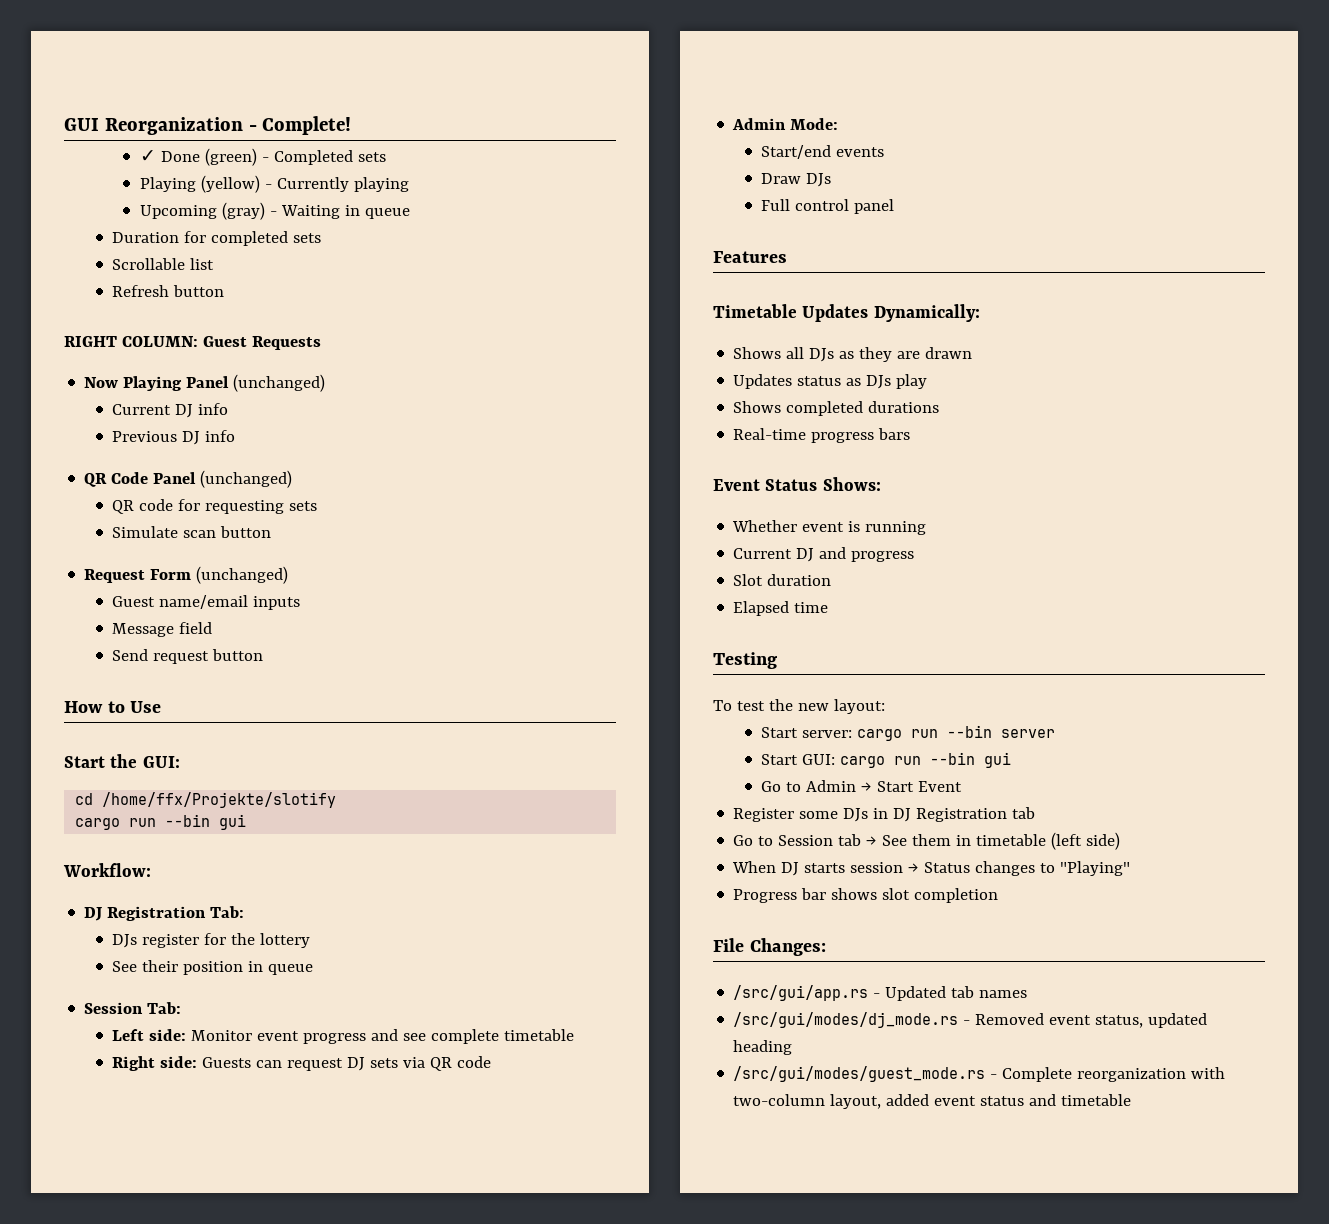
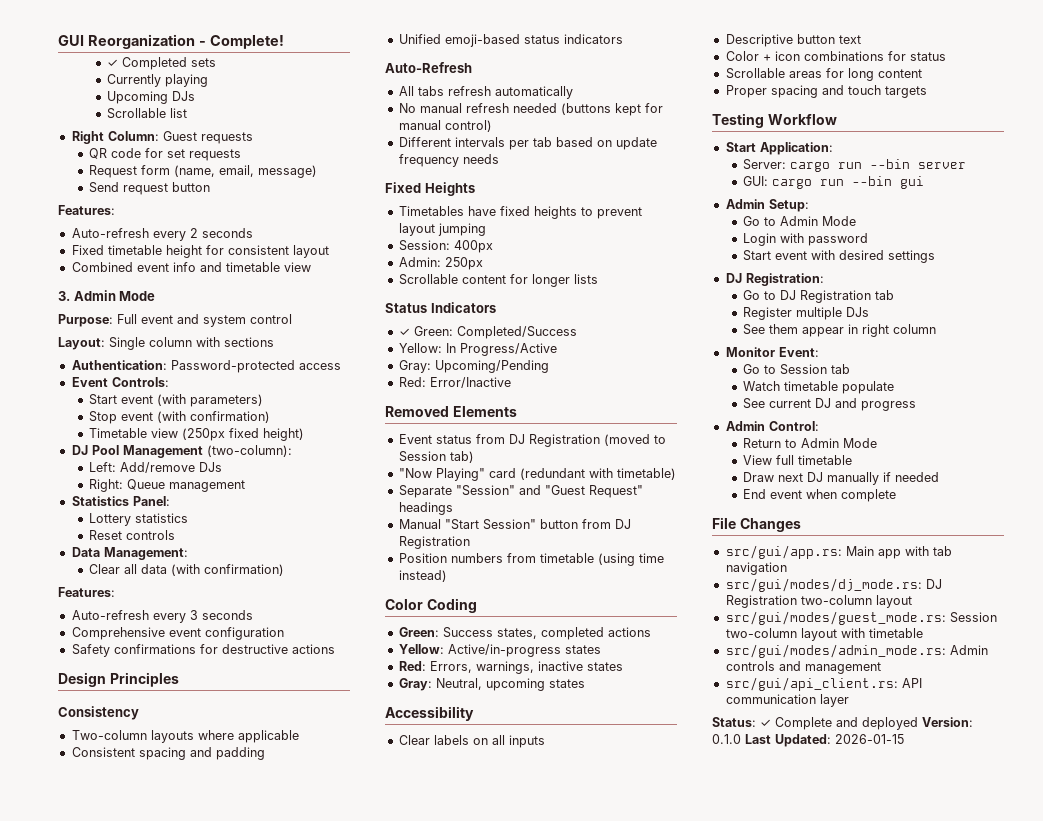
- ✓ Done (green) - Completed sets
+ ✓ Completed sets
- Playing (yellow) - Currently playing
+ Currently playing
- Upcoming (gray) - Waiting in queue
- Duration for completed sets
+ Upcoming DJs
  Scrollable list
- Refresh button
- RIGHT COLUMN: Guest Requests
- Now Playing Panel (unchanged)
- Current DJ info
- Previous DJ info
- QR Code Panel (unchanged)
- QR code for requesting sets
- Simulate scan button
- Request Form (unchanged)
- Guest name/email inputs
- Message field
+ Right Column: Guest requests
+ QR code for set requests
+ Request form (name, email, message)
  Send request button
- How to Use
- Start the GUI:
- cd /home/ffx/Projekte/slotify
- cargo run --bin gui
- Workflow:
- DJ Registration Tab:
- DJs register for the lottery
- See their position in queue
- Session Tab:
- Left side: Monitor event progress and see complete timetable
- Right side: Guests can request DJ sets via QR code
- Admin Mode:
- Start/end events
- Draw DJs
- Full control panel
- Features
- Timetable Updates Dynamically:
- Shows all DJs as they are drawn
- Updates status as DJs play
- Shows completed durations
- Real-time progress bars
- Event Status Shows:
- Whether event is running
- Current DJ and progress
- Slot duration
- Elapsed time
- Testing
- To test the new layout:
- Start server: cargo run --bin server
+ Features:
+ Auto-refresh every 2 seconds
+ Fixed timetable height for consistent layout
+ Combined event info and timetable view
+ 3. Admin Mode
+ Purpose: Full event and system control
+ Layout: Single column with sections
+ Authentication: Password-protected access
+ Event Controls:
+ Start event (with parameters)
+ Stop event (with confirmation)
+ Timetable view (250px fixed height)
+ DJ Pool Management (two-column):
+ Left: Add/remove DJs
+ Right: Queue management
+ Statistics Panel:
+ Lottery statistics
+ Reset controls
+ Data Management:
+ Clear all data (with confirmation)
+ Features:
+ Auto-refresh every 3 seconds
+ Comprehensive event configuration
+ Safety confirmations for destructive actions
+ Design Principles
+ Consistency
+ Two-column layouts where applicable
+ Consistent spacing and padding
+ Unified emoji-based status indicators
+ Auto-Refresh
+ All tabs refresh automatically
+ No manual refresh needed (buttons kept for manual control)
+ Different intervals per tab based on update frequency needs
+ Fixed Heights
+ Timetables have fixed heights to prevent layout jumping
+ Session: 400px
+ Admin: 250px
+ Scrollable content for longer lists
+ Status Indicators
+ ✓ Green: Completed/Success
+ Yellow: In Progress/Active
+ Gray: Upcoming/Pending
+ Red: Error/Inactive
+ Removed Elements
+ Event status from DJ Registration (moved to Session tab)
+ "Now Playing" card (redundant with timetable)
+ Separate "Session" and "Guest Request" headings
+ Manual "Start Session" button from DJ Registration
+ Position numbers from timetable (using time instead)
+ Color Coding
+ Green: Success states, completed actions
+ Yellow: Active/in-progress states
+ Red: Errors, warnings, inactive states
+ Gray: Neutral, upcoming states
+ Accessibility
+ Clear labels on all inputs
+ Descriptive button text
+ Color + icon combinations for status
+ Scrollable areas for long content
+ Proper spacing and touch targets
+ Testing Workflow
+ Start Application:
+ Server: cargo run --bin server
- Start GUI: cargo run --bin gui
+ GUI: cargo run --bin gui
+ Admin Setup:
- Go to Admin → Start Event
- Register some DJs in DJ Registration tab
- Go to Session tab → See them in timetable (left side)
- When DJ starts session → Status changes to "Playing"
- Progress bar shows slot completion
- File Changes:
- /src/gui/app.rs - Updated tab names
- /src/gui/modes/dj_mode.rs - Removed event status, updated heading
- /src/gui/modes/guest_mode.rs - Complete reorganization with two-column layout, added event status and timetable
+ Go to Admin Mode
+ Login with password
+ Start event with desired settings
+ DJ Registration:
+ Go to DJ Registration tab
+ Register multiple DJs
+ See them appear in right column
+ Monitor Event:
+ Go to Session tab
+ Watch timetable populate
+ See current DJ and progress
+ Admin Control:
+ Return to Admin Mode
+ View full timetable
+ Draw next DJ manually if needed
+ End event when complete
+ File Changes
+ src/gui/app.rs: Main app with tab navigation
+ src/gui/modes/dj_mode.rs: DJ Registration two-column layout
+ src/gui/modes/guest_mode.rs: Session two-column layout with timetable
+ src/gui/modes/admin_mode.rs: Admin controls and management
+ src/gui/api_client.rs: API communication layer
+ Status: ✓ Complete and deployed Version: 0.1.0 Last Updated: 2026-01-15

